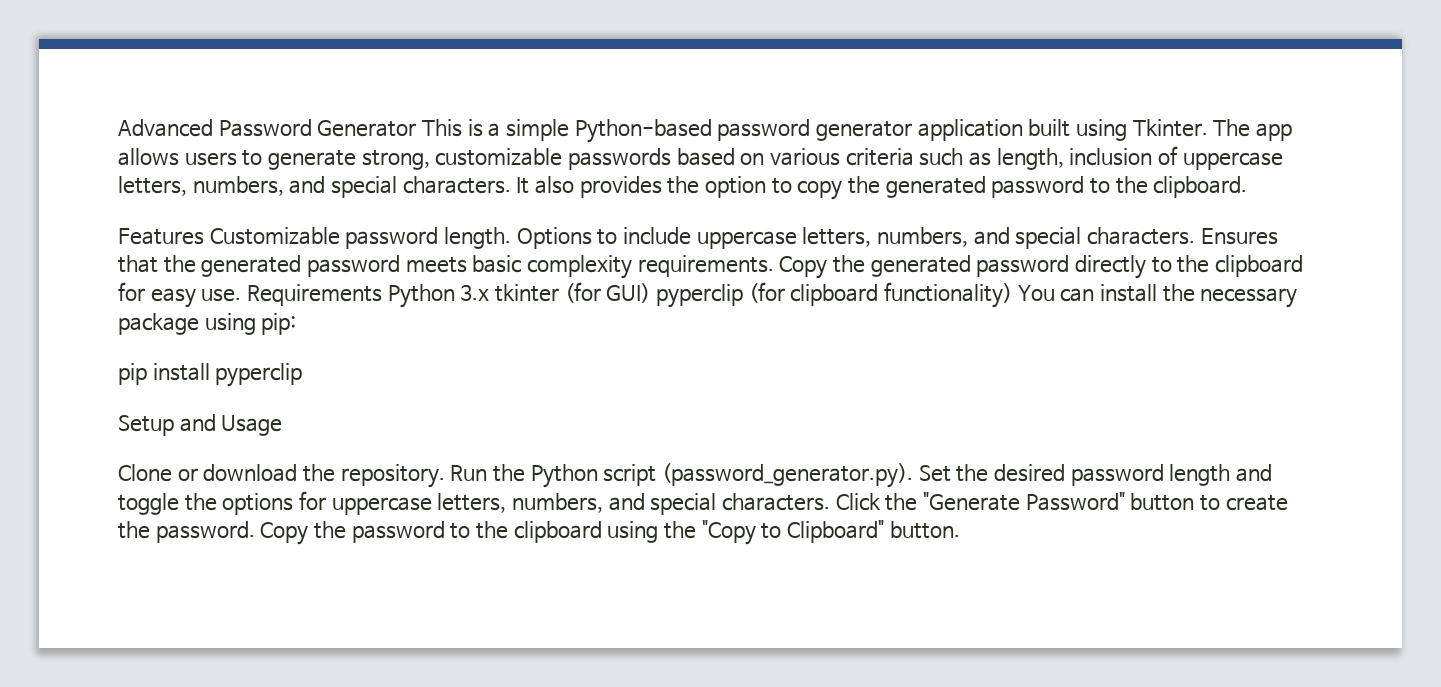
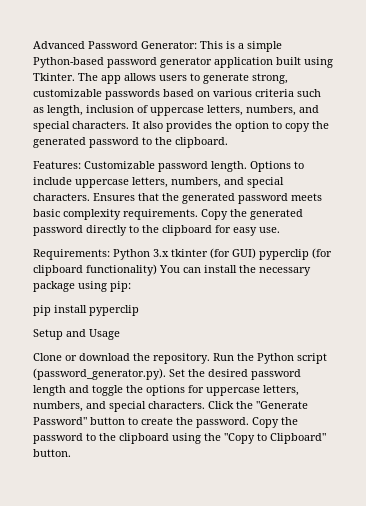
- Advanced Password Generator This is a simple Python-based password generator application built using Tkinter.
+ Advanced Password Generator: This is a simple Python-based password generator application built using Tkinter.
- Features Customizable password length.
+ Features: Customizable password length.
- Copy the generated password directly to the clipboard for easy use. Requirements Python 3.x tkinter (for GUI) pyperclip (for clipboard functionality) You can install the necessary package using pip:
+ Copy the generated password directly to the clipboard for easy use.
+ Requirements: Python 3.x tkinter (for GUI) pyperclip (for clipboard functionality) You can install the necessary package using pip:

